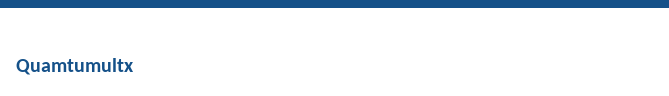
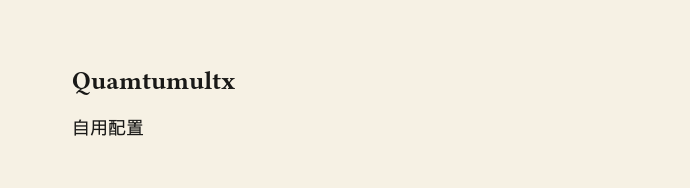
+ 自用配置

